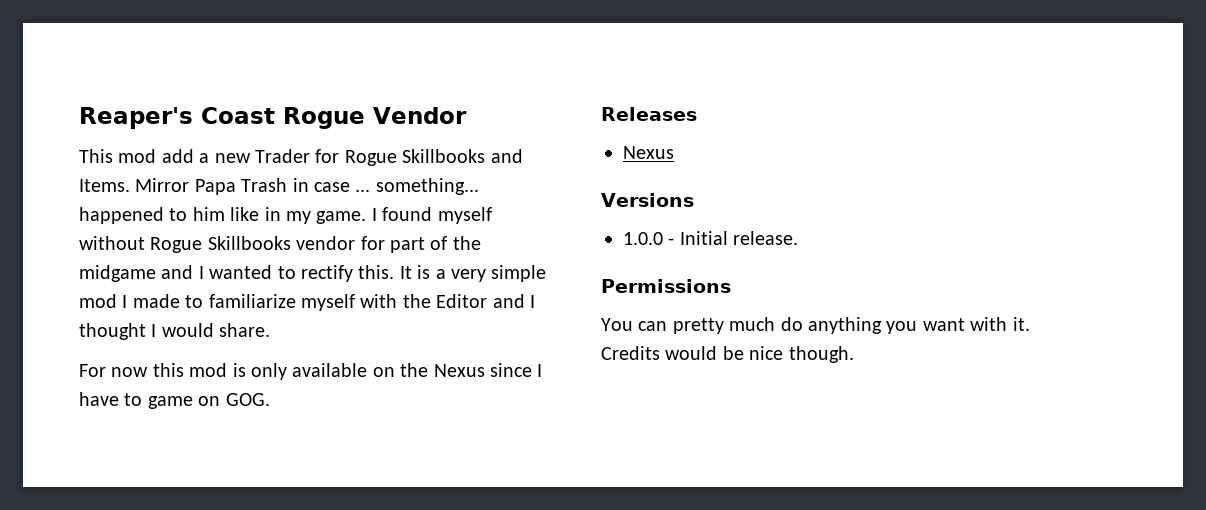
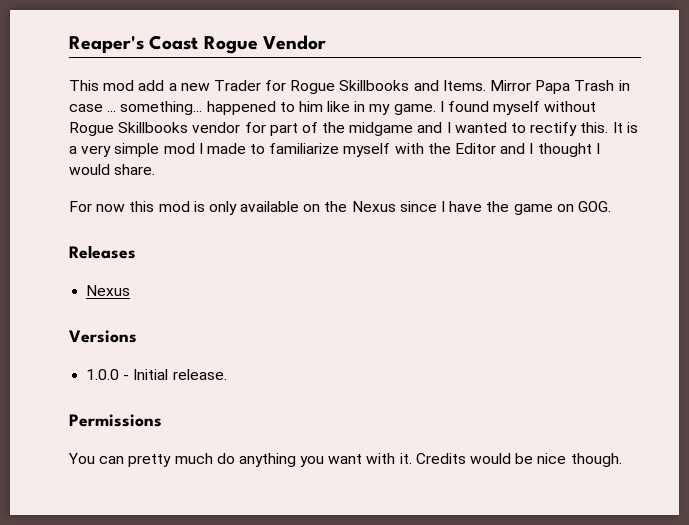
- For now this mod is only available on the Nexus since I have to game on GOG.
+ For now this mod is only available on the Nexus since I have the game on GOG.

